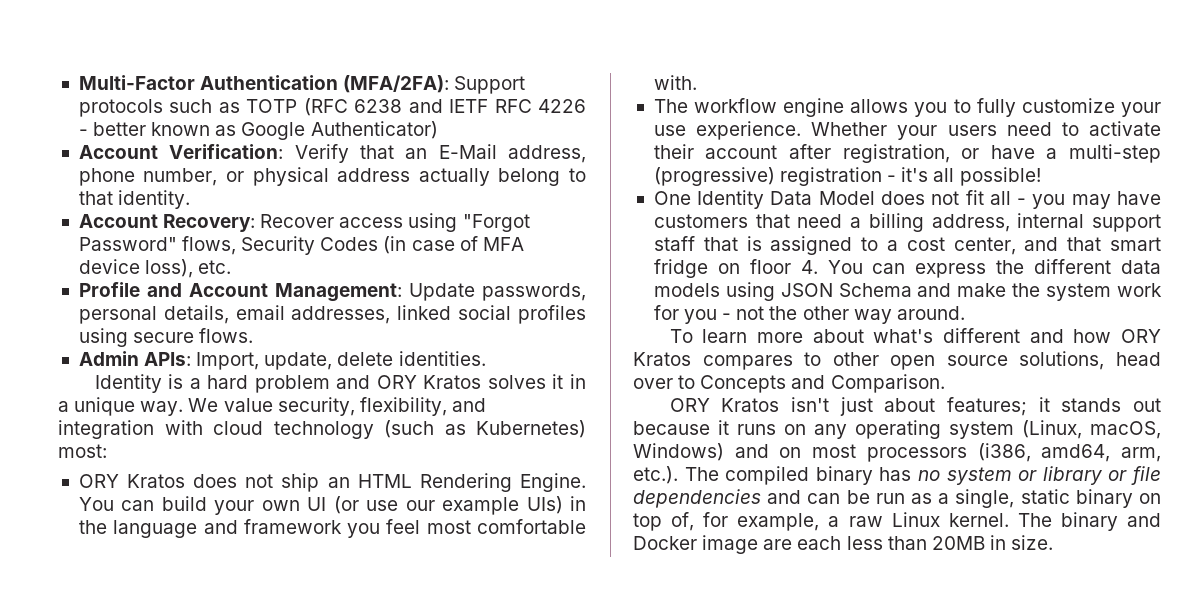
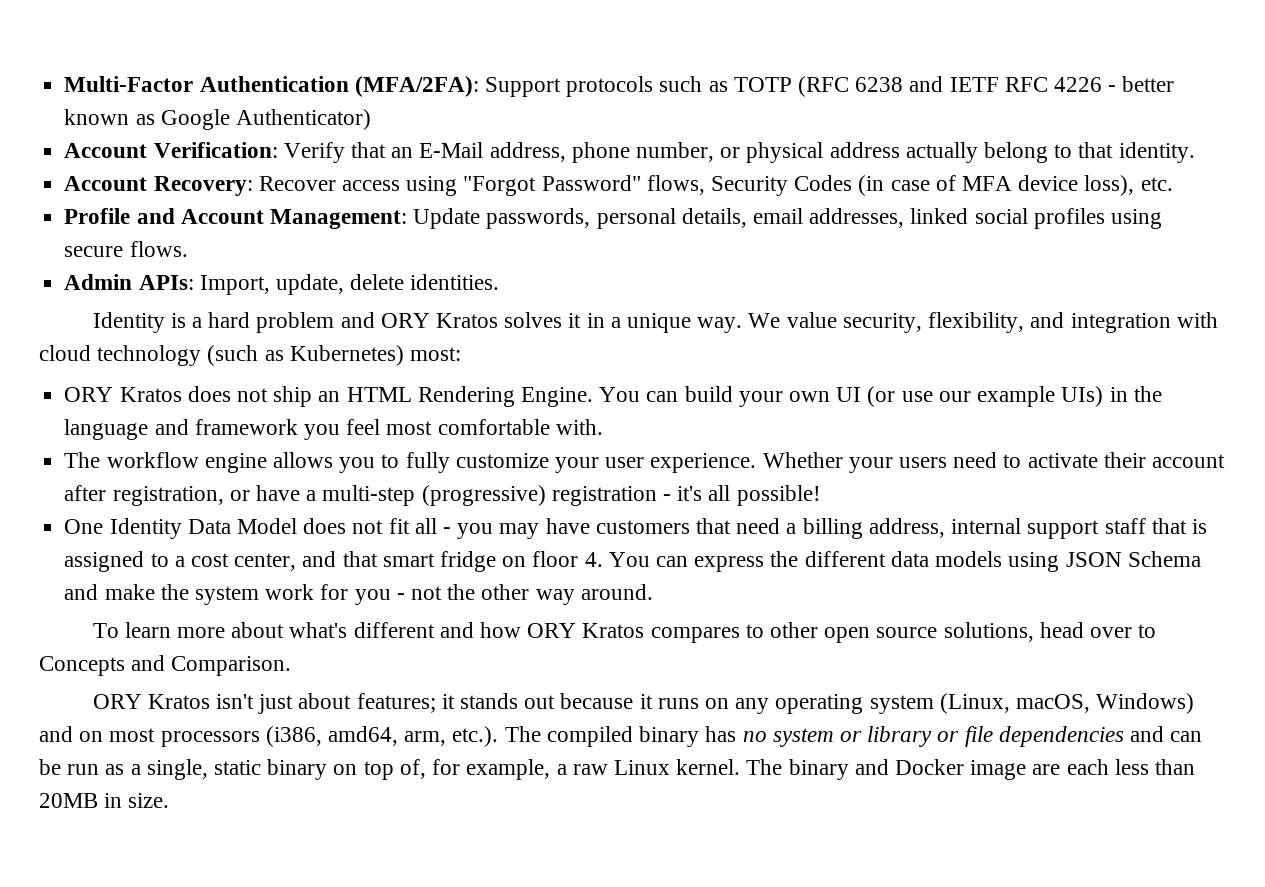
- The workflow engine allows you to fully customize your use experience.
+ The workflow engine allows you to fully customize your user experience.

